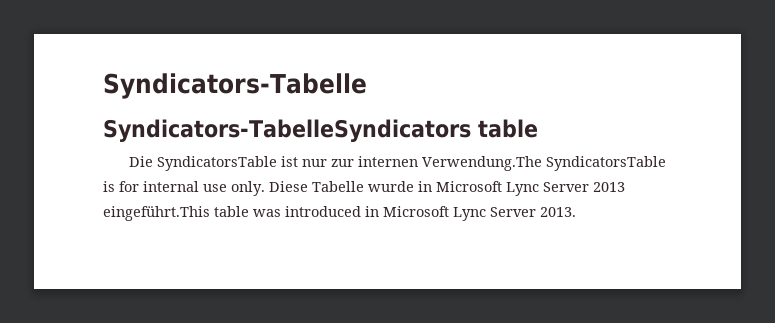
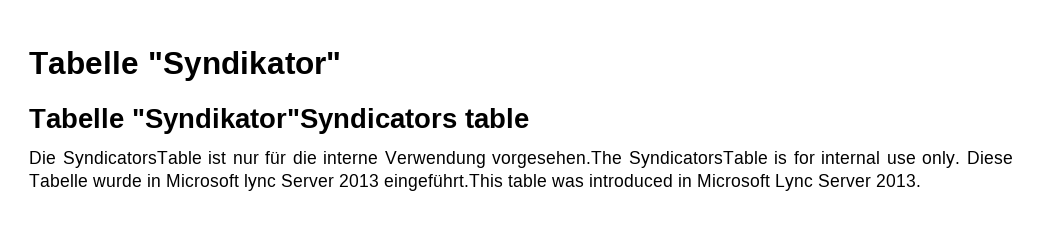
- Syndicators-Tabelle
- Syndicators-TabelleSyndicators table
+ Tabelle "Syndikator"
+ Tabelle "Syndikator"Syndicators table
- Die SyndicatorsTable ist nur zur internen Verwendung.The SyndicatorsTable is for internal use only.
+ Die SyndicatorsTable ist nur für die interne Verwendung vorgesehen.The SyndicatorsTable is for internal use only.
- Diese Tabelle wurde in Microsoft Lync Server 2013 eingeführt.This table was introduced in Microsoft Lync Server 2013.
+ Diese Tabelle wurde in Microsoft lync Server 2013 eingeführt.This table was introduced in Microsoft Lync Server 2013.

